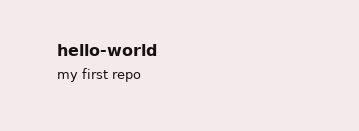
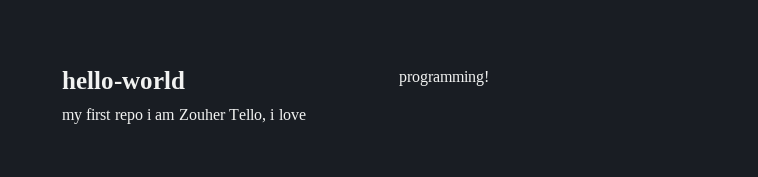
- my first repo
+ my first repo i am Zouher Tello, i love programming!

